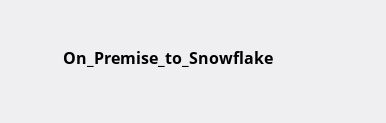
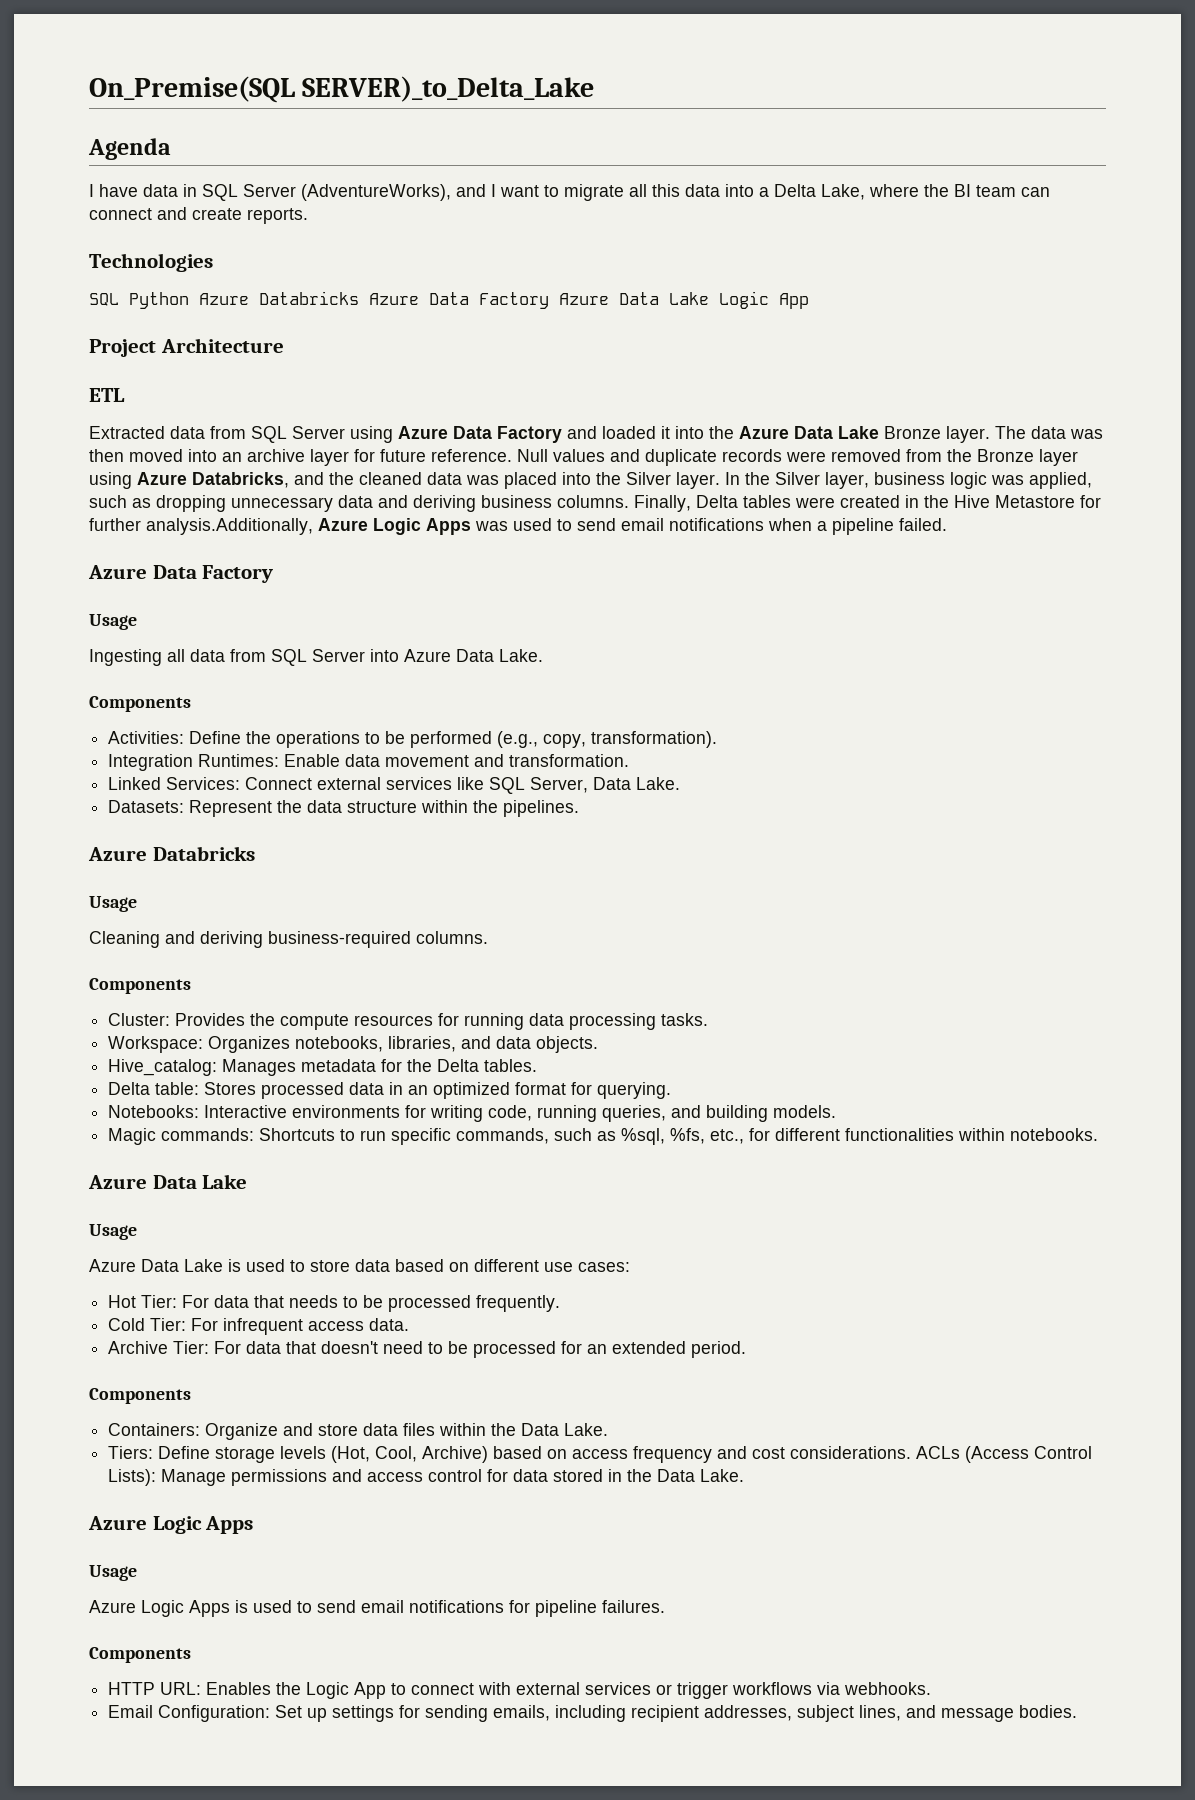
- On_Premise_to_Snowflake
+ On_Premise(SQL SERVER)_to_Delta_Lake
+ Agenda
+ I have data in SQL Server (AdventureWorks), and I want to migrate all this data into a Delta Lake, where the BI team can connect and create reports.
+ Technologies
+ SQL Python Azure Databricks Azure Data Factory Azure Data Lake Logic App
+ Project Architecture
+ ETL
+ Extracted data from SQL Server using Azure Data Factory and loaded it into the Azure Data Lake Bronze layer. The data was then moved into an archive layer for future reference. Null values and duplicate records were removed from the Bronze layer using Azure Databricks, and the cleaned data was placed into the Silver layer. In the Silver layer, business logic was applied, such as dropping unnecessary data and deriving business columns. Finally, Delta tables were created in the Hive Metastore for further analysis.Additionally, Azure Logic Apps was used to send email notifications when a pipeline failed.
+ Azure Data Factory
+ Usage
+ Ingesting all data from SQL Server into Azure Data Lake.
+ Components
+ Activities: Define the operations to be performed (e.g., copy, transformation).
+ Integration Runtimes: Enable data movement and transformation.
+ Linked Services: Connect external services like SQL Server, Data Lake.
+ Datasets: Represent the data structure within the pipelines.
+ Azure Databricks
+ Usage
+ Cleaning and deriving business-required columns.
+ Components
+ Cluster: Provides the compute resources for running data processing tasks.
+ Workspace: Organizes notebooks, libraries, and data objects.
+ Hive_catalog: Manages metadata for the Delta tables.
+ Delta table: Stores processed data in an optimized format for querying.
+ Notebooks: Interactive environments for writing code, running queries, and building models.
+ Magic commands: Shortcuts to run specific commands, such as %sql, %fs, etc., for different functionalities within notebooks.
+ Azure Data Lake
+ Usage
+ Azure Data Lake is used to store data based on different use cases:
+ Hot Tier: For data that needs to be processed frequently.
+ Cold Tier: For infrequent access data.
+ Archive Tier: For data that doesn't need to be processed for an extended period.
+ Components
+ Containers: Organize and store data files within the Data Lake.
+ Tiers: Define storage levels (Hot, Cool, Archive) based on access frequency and cost considerations. ACLs (Access Control Lists): Manage permissions and access control for data stored in the Data Lake.
+ Azure Logic Apps
+ Usage
+ Azure Logic Apps is used to send email notifications for pipeline failures.
+ Components
+ HTTP URL: Enables the Logic App to connect with external services or trigger workflows via webhooks.
+ Email Configuration: Set up settings for sending emails, including recipient addresses, subject lines, and message bodies.

